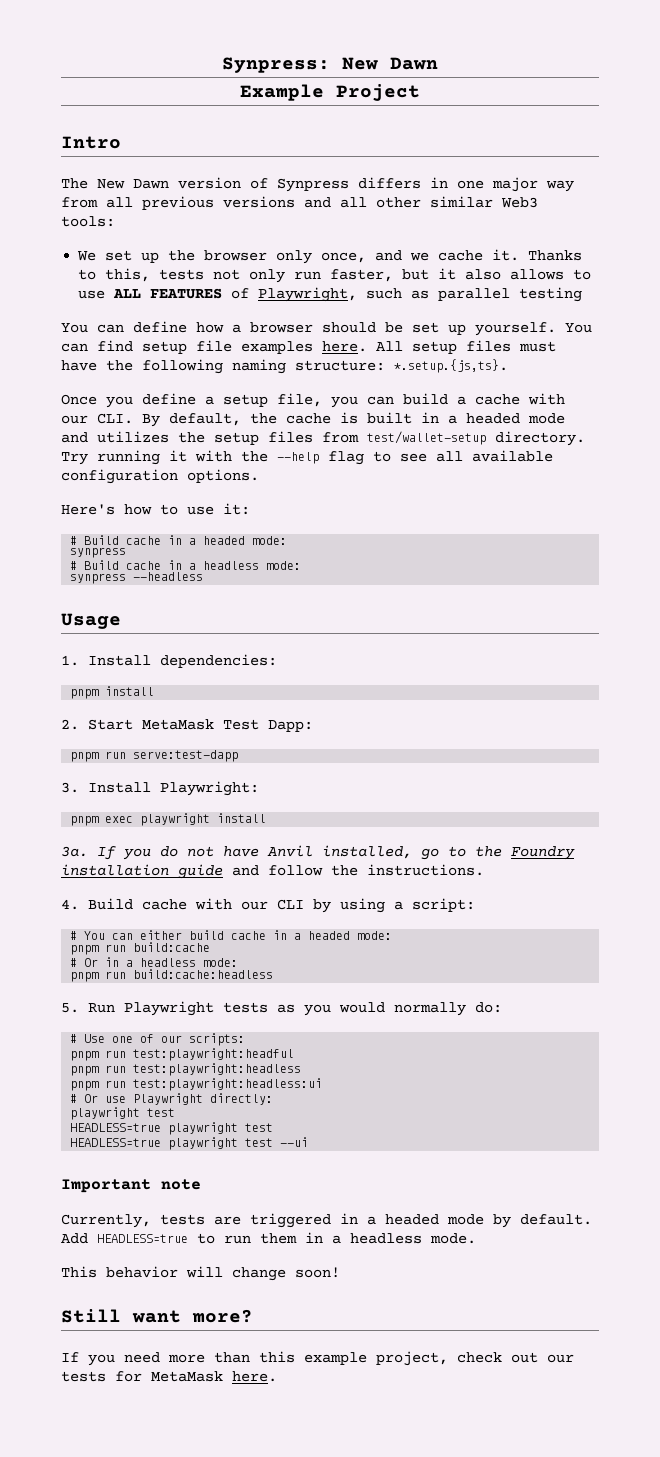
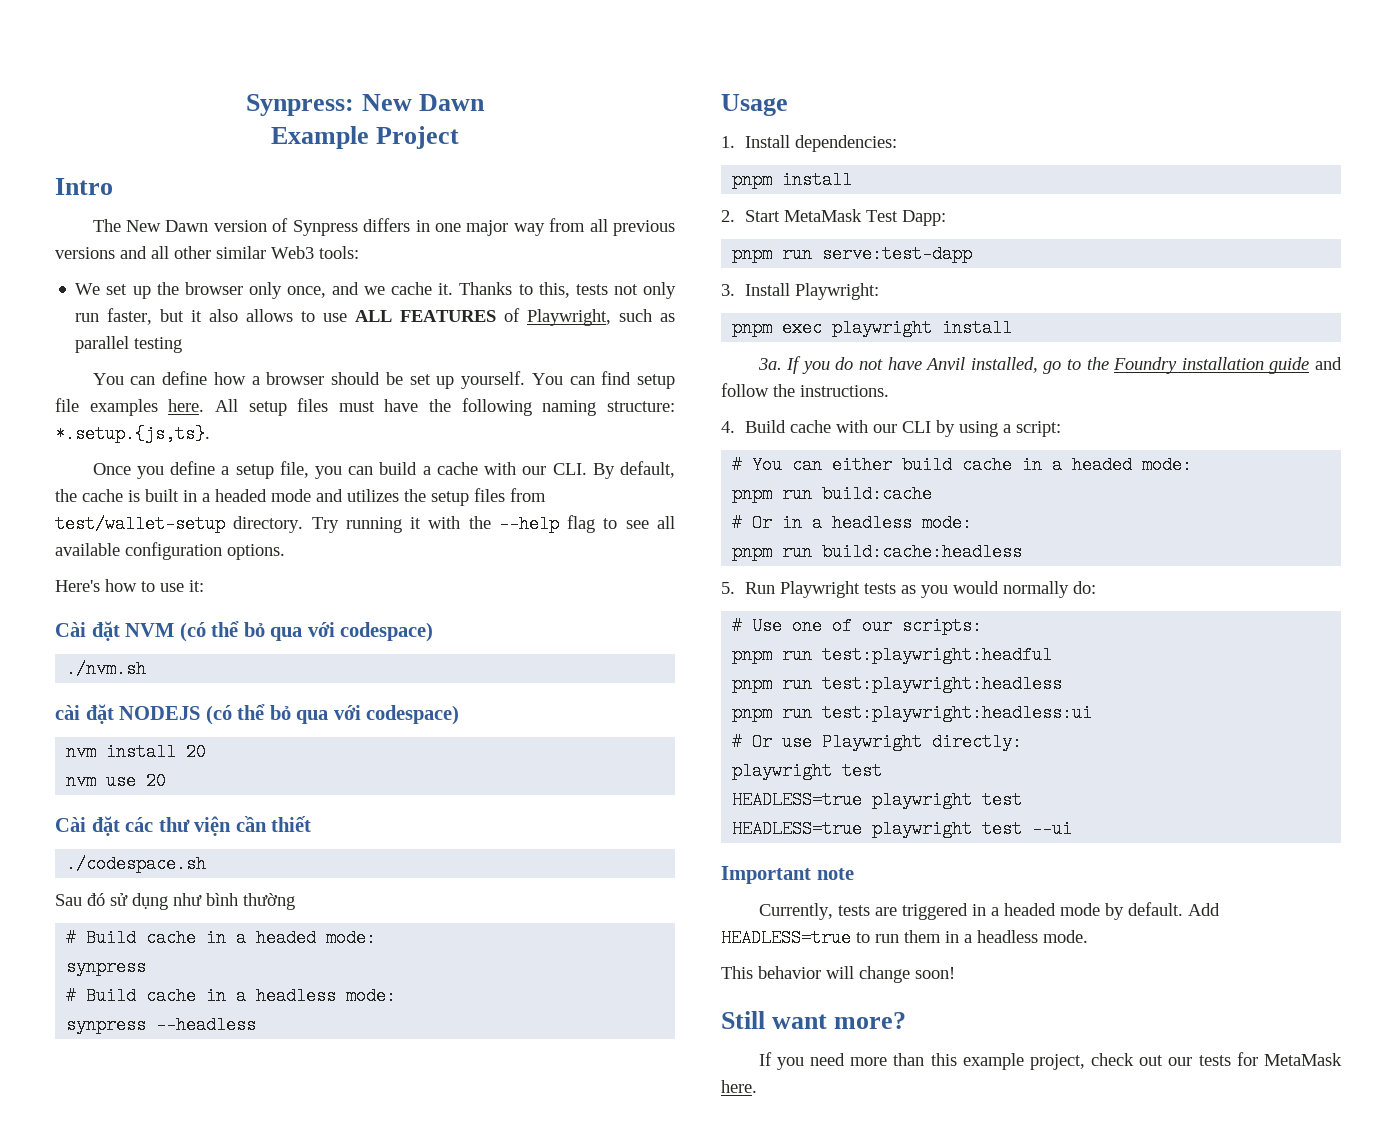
+ Cài đặt NVM (có thể bỏ qua với codespace)
+ ./nvm.sh
+ cài đặt NODEJS (có thể bỏ qua với codespace)
+ nvm install 20
+ nvm use 20
+ Cài đặt các thư viện cần thiết
+ ./codespace.sh
+ Sau đó sử dụng như bình thường

